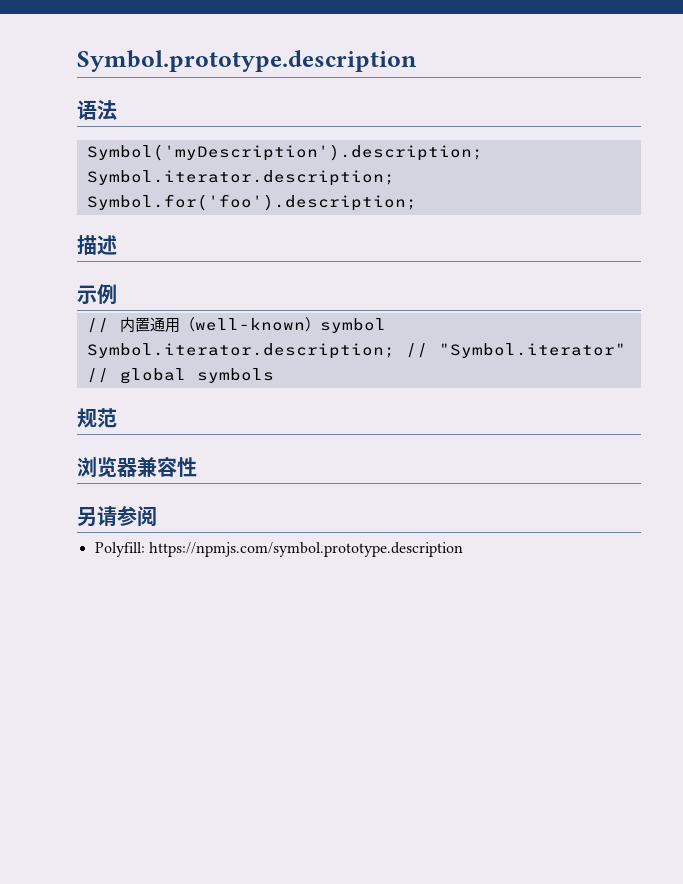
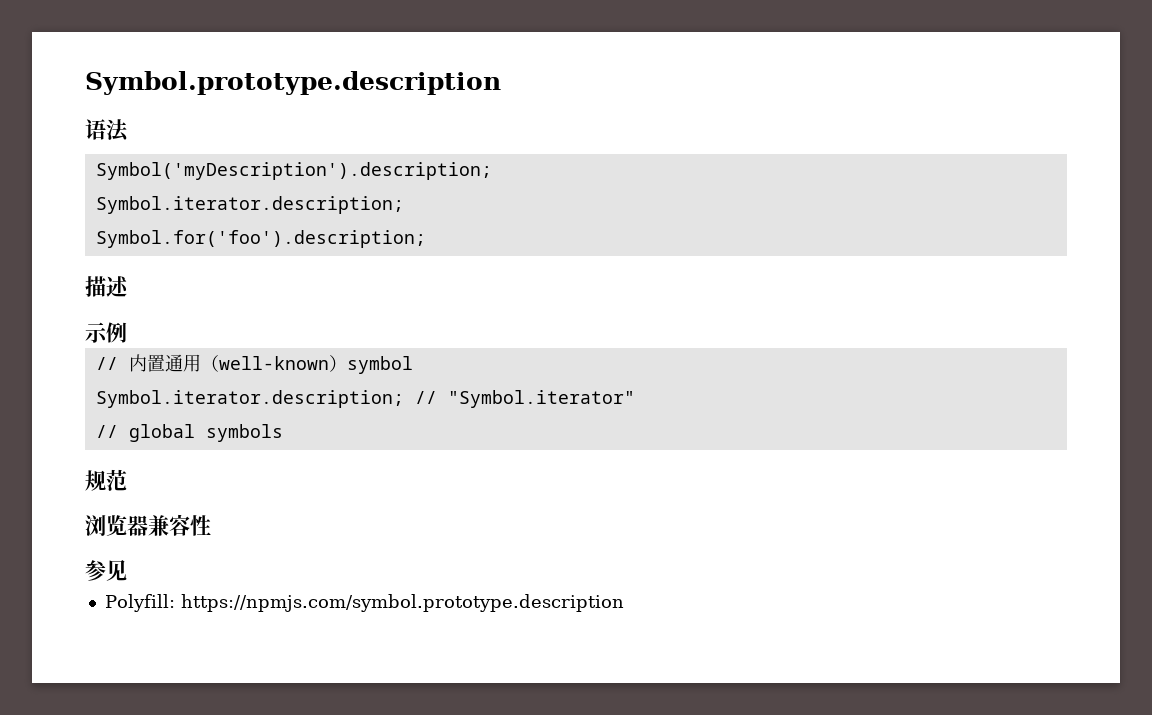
- 另请参阅
+ 参见

